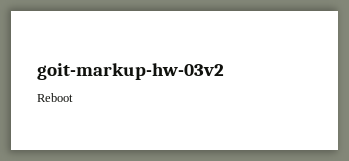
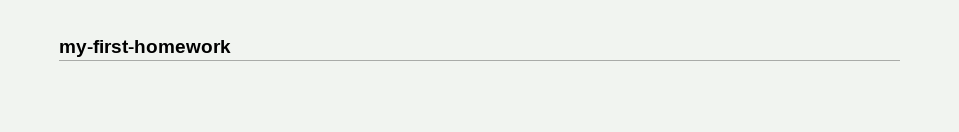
- goit-markup-hw-03v2
- Reboot
+ my-first-homework

